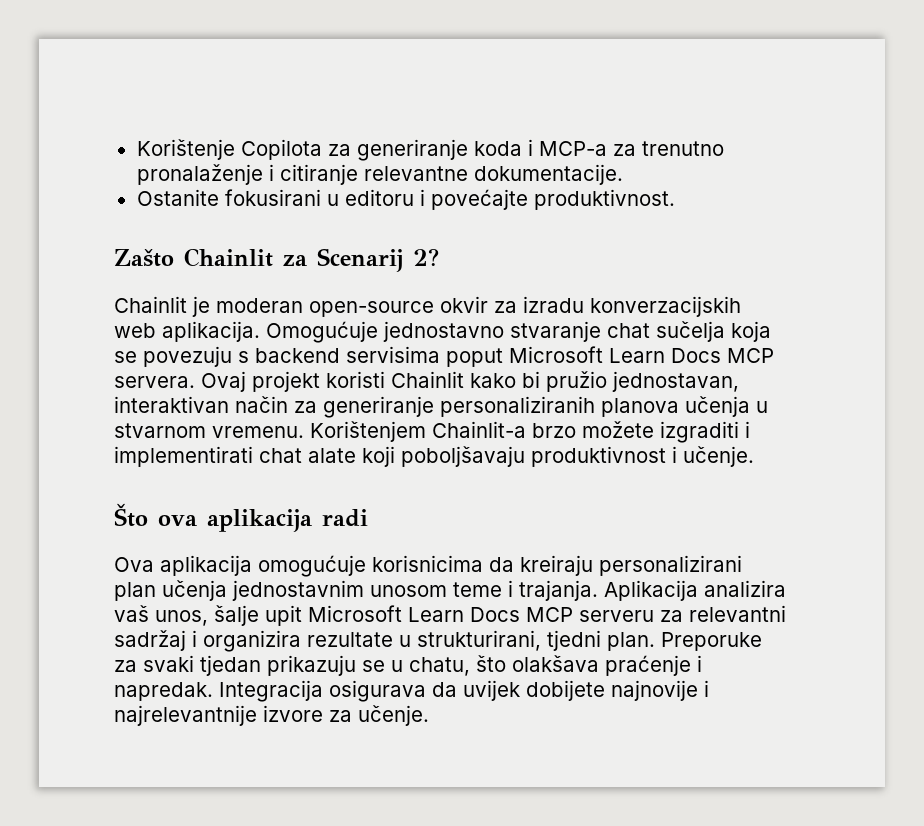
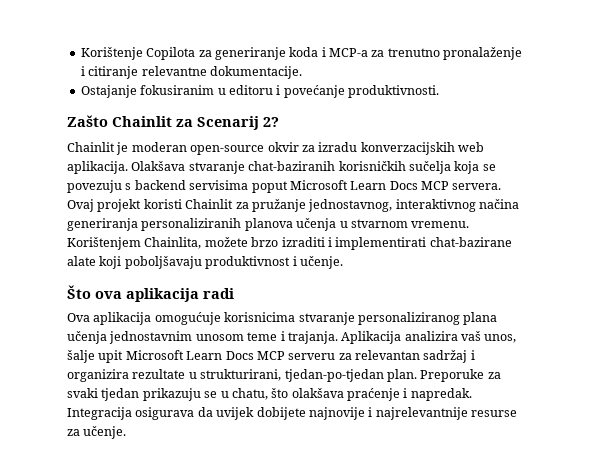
- Ostanite fokusirani u editoru i povećajte produktivnost.
+ Ostajanje fokusiranim u editoru i povećanje produktivnosti.
- Omogućuje jednostavno stvaranje chat sučelja koja se povezuju s backend servisima poput Microsoft Learn Docs MCP servera.
+ Olakšava stvaranje chat-baziranih korisničkih sučelja koja se povezuju s backend servisima poput Microsoft Learn Docs MCP servera.
- Ovaj projekt koristi Chainlit kako bi pružio jednostavan, interaktivan način za generiranje personaliziranih planova učenja u stvarnom vremenu.
+ Ovaj projekt koristi Chainlit za pružanje jednostavnog, interaktivnog načina generiranja personaliziranih planova učenja u stvarnom vremenu.
- Korištenjem Chainlit-a brzo možete izgraditi i implementirati chat alate koji poboljšavaju produktivnost i učenje.
+ Korištenjem Chainlita, možete brzo izraditi i implementirati chat-bazirane alate koji poboljšavaju produktivnost i učenje.
- Ova aplikacija omogućuje korisnicima da kreiraju personalizirani plan učenja jednostavnim unosom teme i trajanja.
+ Ova aplikacija omogućuje korisnicima stvaranje personaliziranog plana učenja jednostavnim unosom teme i trajanja.
- Aplikacija analizira vaš unos, šalje upit Microsoft Learn Docs MCP serveru za relevantni sadržaj i organizira rezultate u strukturirani, tjedni plan.
+ Aplikacija analizira vaš unos, šalje upit Microsoft Learn Docs MCP serveru za relevantan sadržaj i organizira rezultate u strukturirani, tjedan-po-tjedan plan.
- Integracija osigurava da uvijek dobijete najnovije i najrelevantnije izvore za učenje.
+ Integracija osigurava da uvijek dobijete najnovije i najrelevantnije resurse za učenje.

